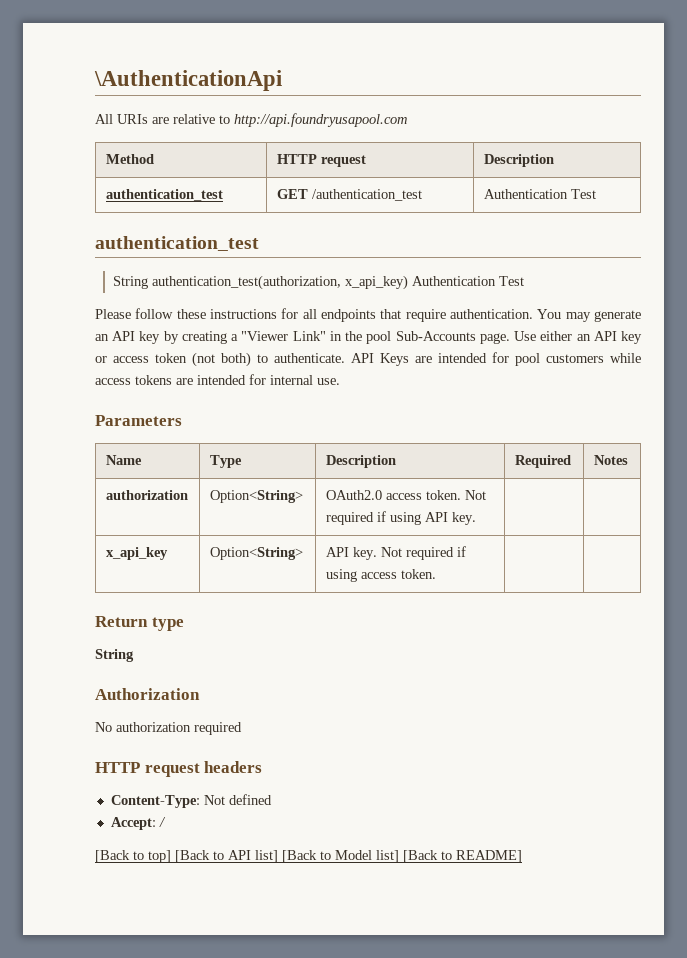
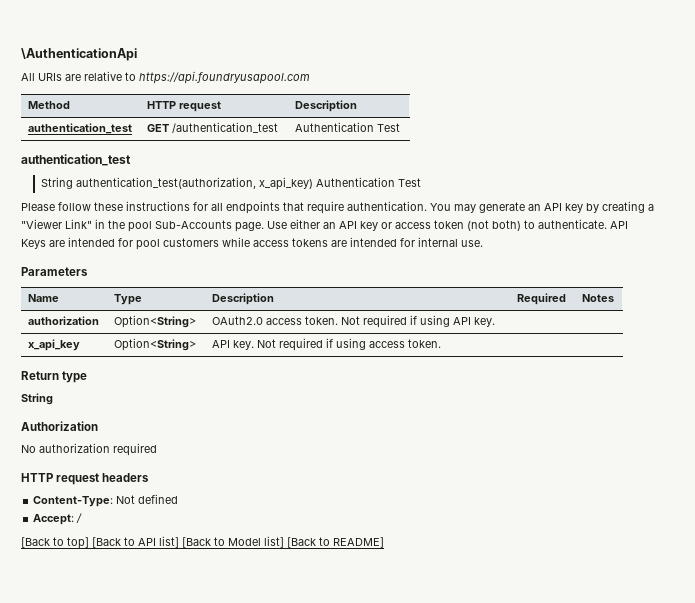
- All URIs are relative to http://api.foundryusapool.com
+ All URIs are relative to https://api.foundryusapool.com

